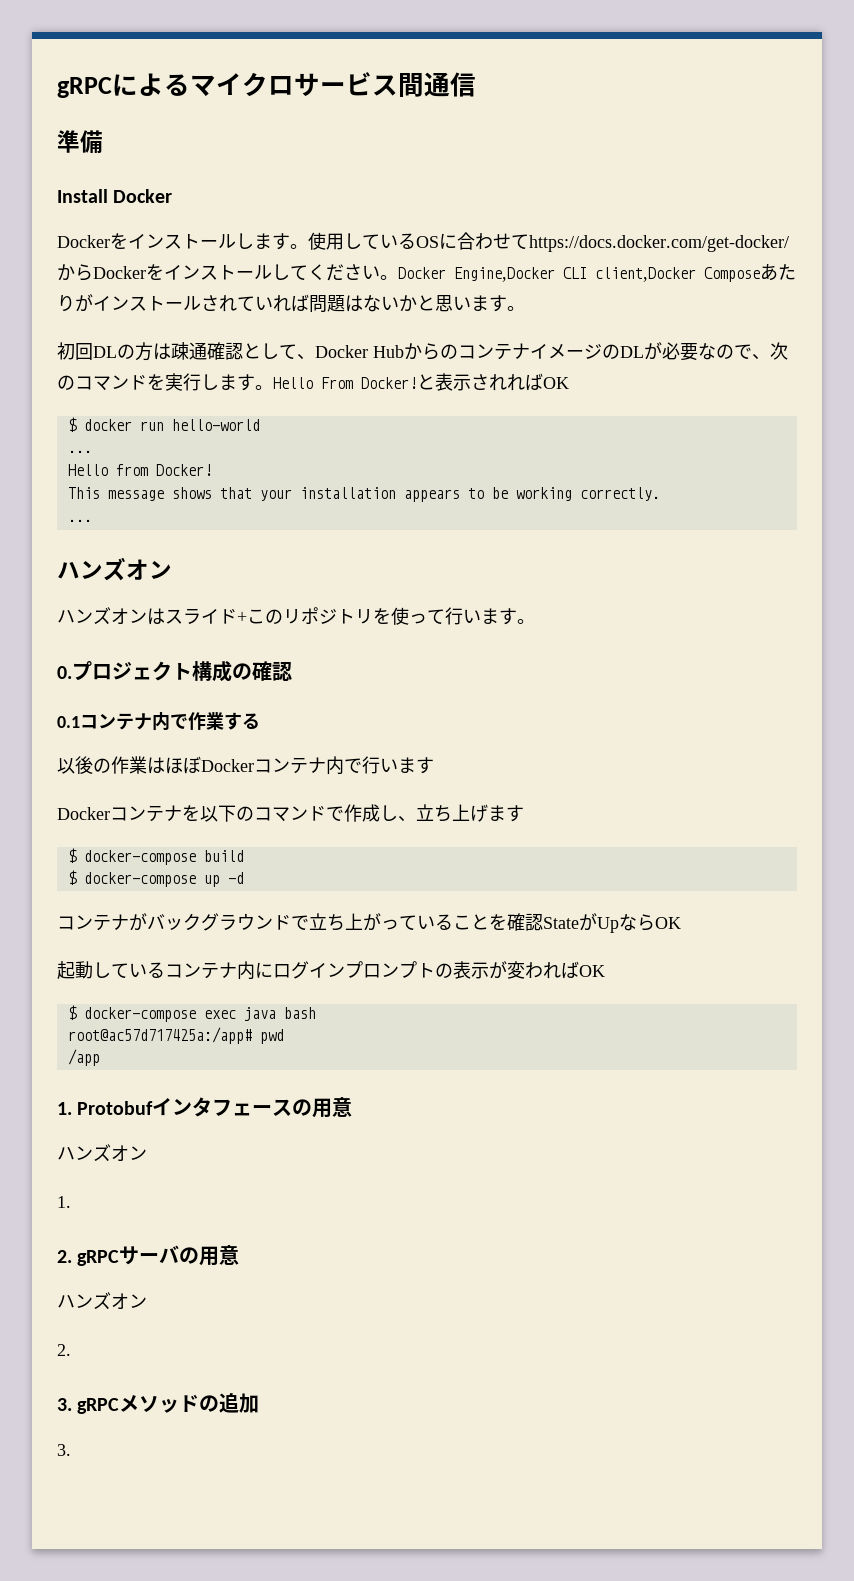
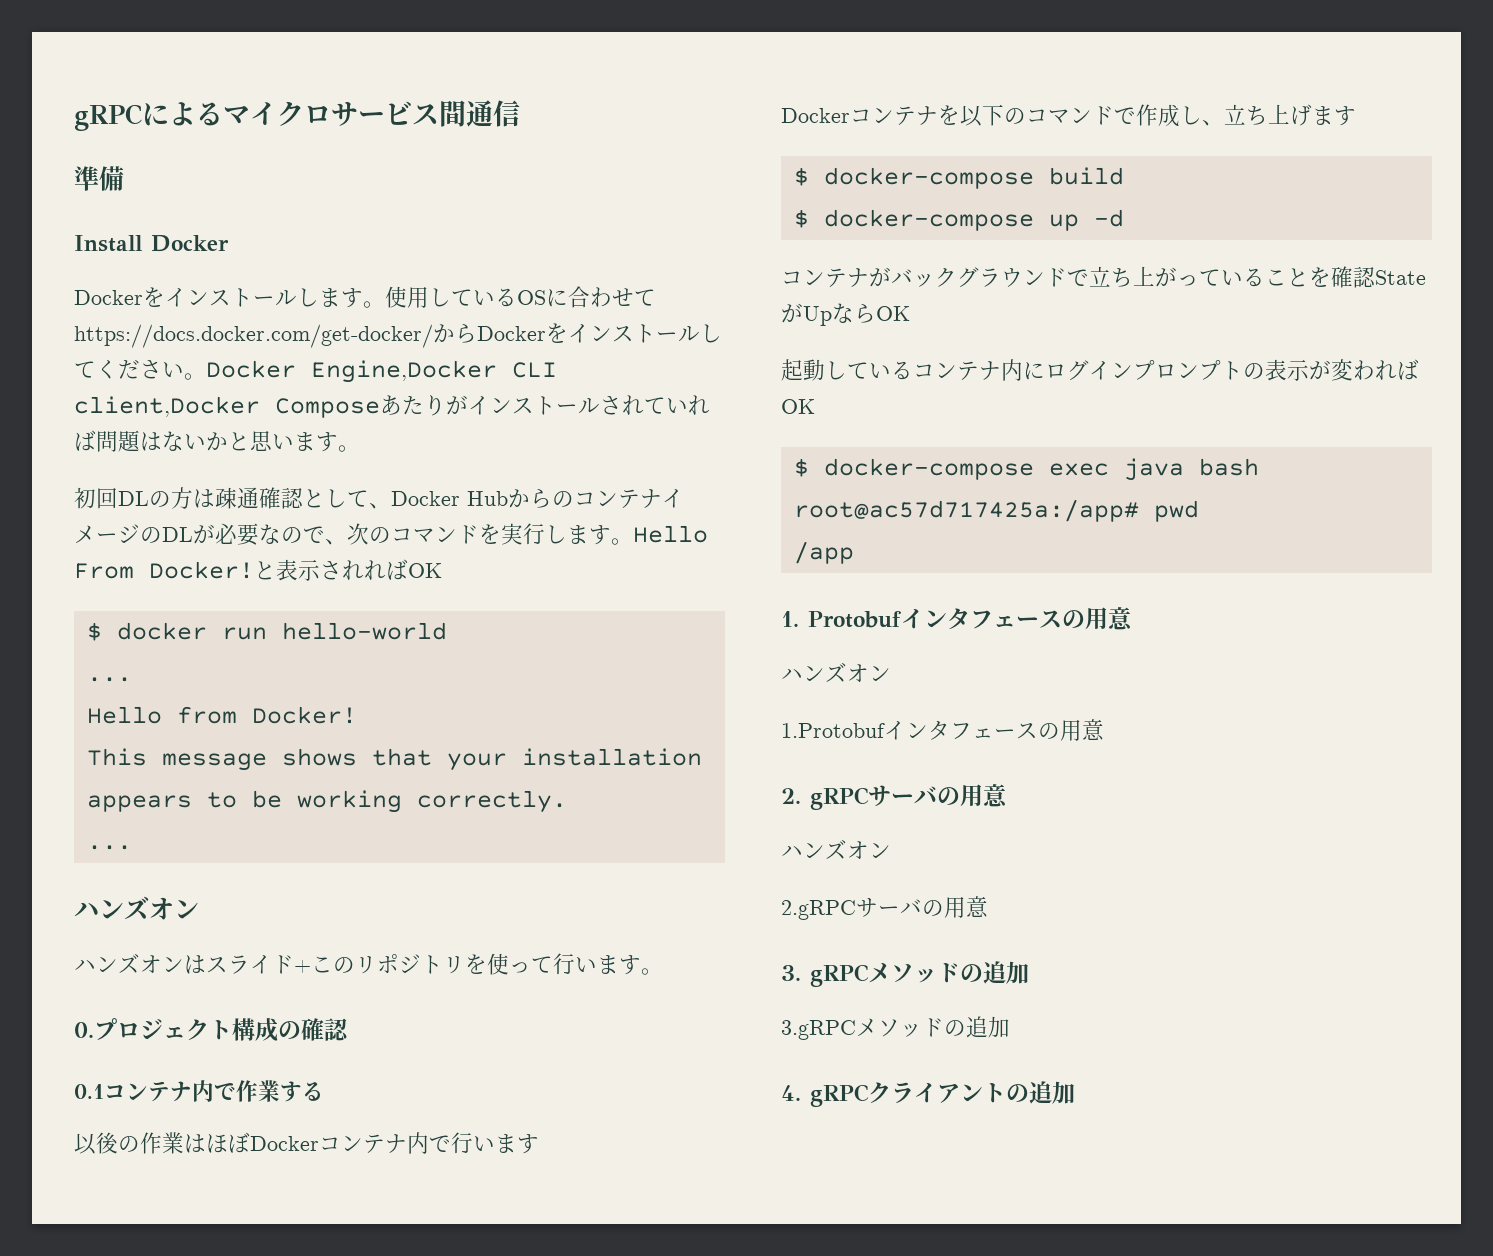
  1. Protobufインタフェースの用意
  ハンズオン
- 1.
+ 1.Protobufインタフェースの用意
  2. gRPCサーバの用意
  ハンズオン
- 2.
+ 2.gRPCサーバの用意
  3. gRPCメソッドの追加
- 3.
+ 3.gRPCメソッドの追加
+ 4. gRPCクライアントの追加

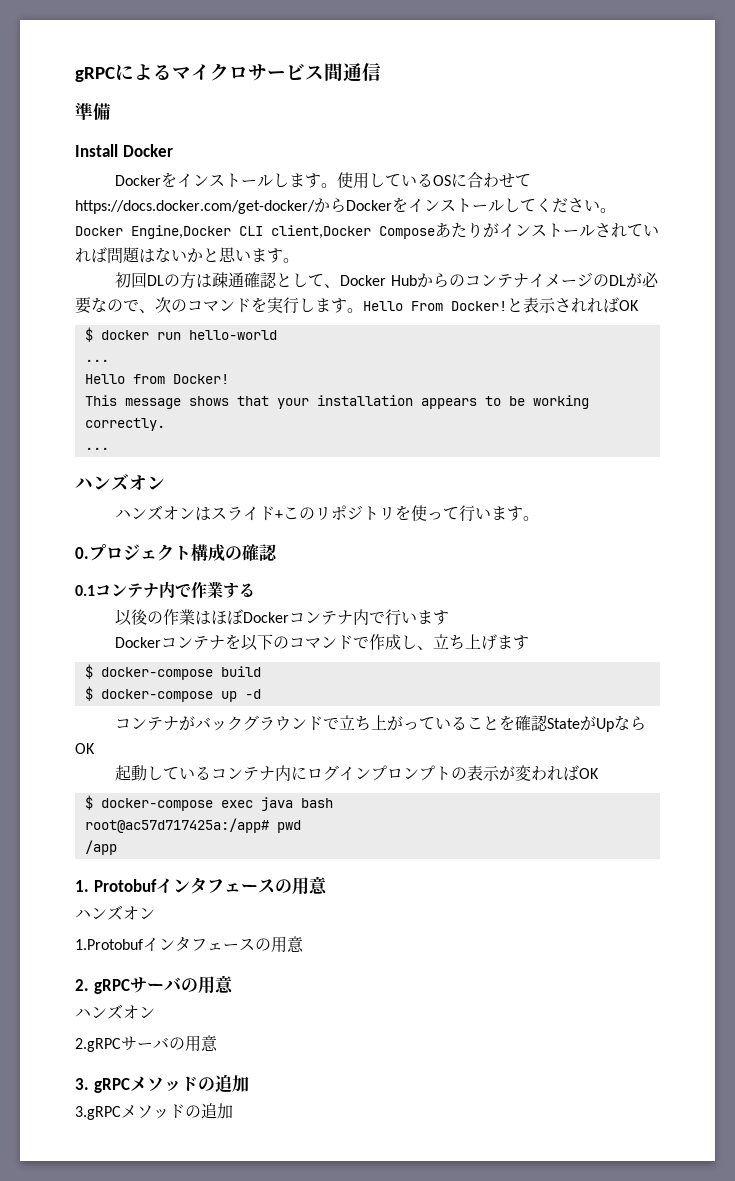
- 4. gRPCクライアントの追加

